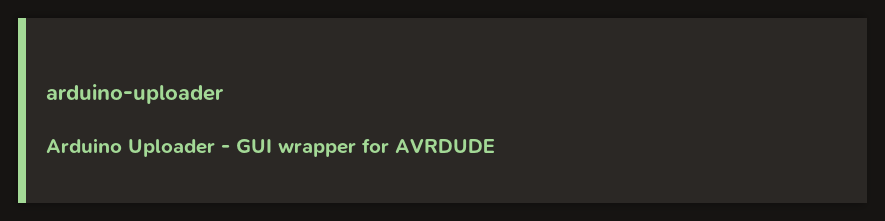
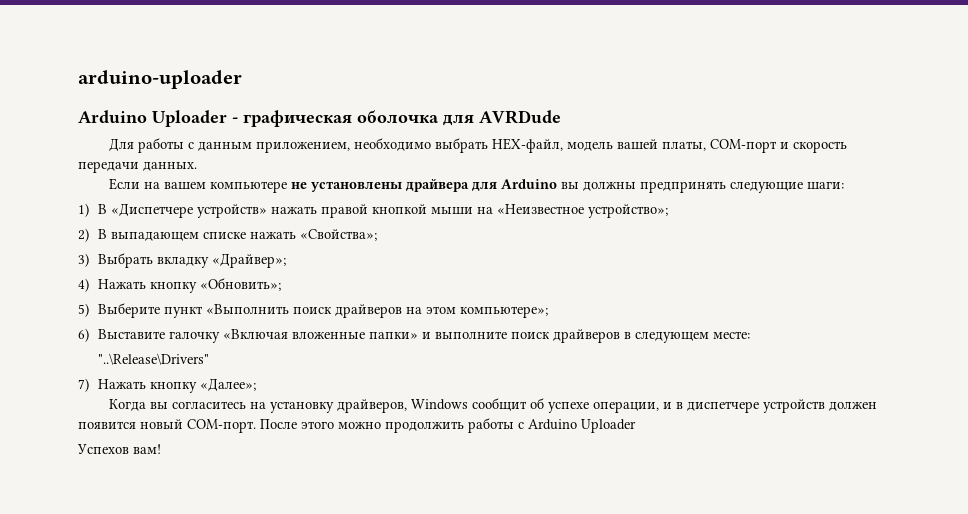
- Arduino Uploader - GUI wrapper for AVRDUDE
+ Arduino Uploader - графическая оболочка для AVRDude
+ Для работы с данным приложением, необходимо выбрать HEX-файл, модель вашей платы, COM-порт и скорость передачи данных.
+ Если на вашем компьютере не установлены драйвера для Arduino вы должны предпринять следующие шаги:
+ 1) В «Диспетчере устройств» нажать правой кнопкой мыши на «Неизвестное устройство»;
+ 2) В выпадающем списке нажать «Свойства»;
+ 3) Выбрать вкладку «Драйвер»;
+ 4) Нажать кнопку «Обновить»;
+ 5) Выберите пункт «Выполнить поиск драйверов на этом компьютере»;
+ 6) Выставите галочку «Включая вложенные папки» и выполните поиск драйверов в следующем месте:
+ "..\Release\Drivers"
+ 7) Нажать кнопку «Далее»;
+ Когда вы согласитесь на установку драйверов, Windows сообщит об успехе операции, и в диспетчере устройств должен появится новый COM-порт. После этого можно продолжить работы с Arduino Uploader
+ Успехов вам!

